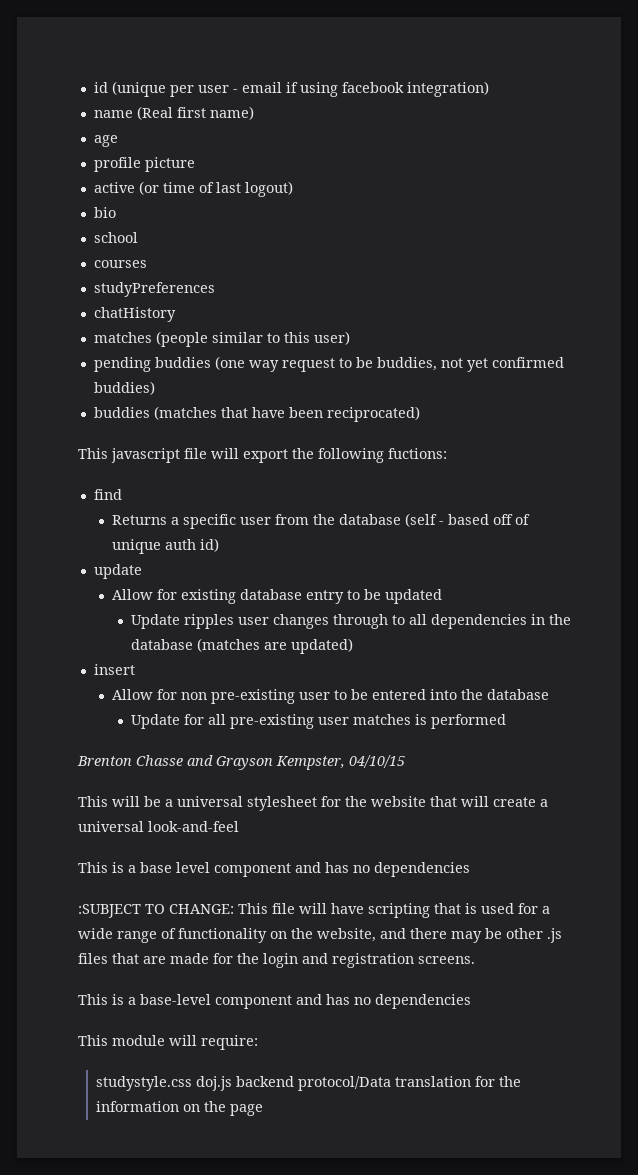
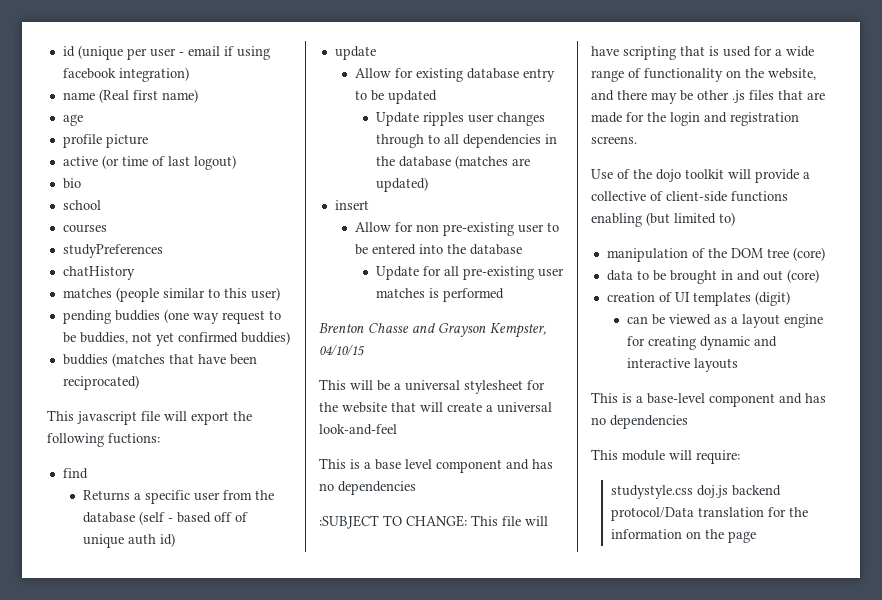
+ Use of the dojo toolkit will provide a collective of client-side functions enabling (but limited to)
+ manipulation of the DOM tree (core)
+ data to be brought in and out (core)
+ creation of UI templates (digit)
+ can be viewed as a layout engine for creating dynamic and interactive layouts

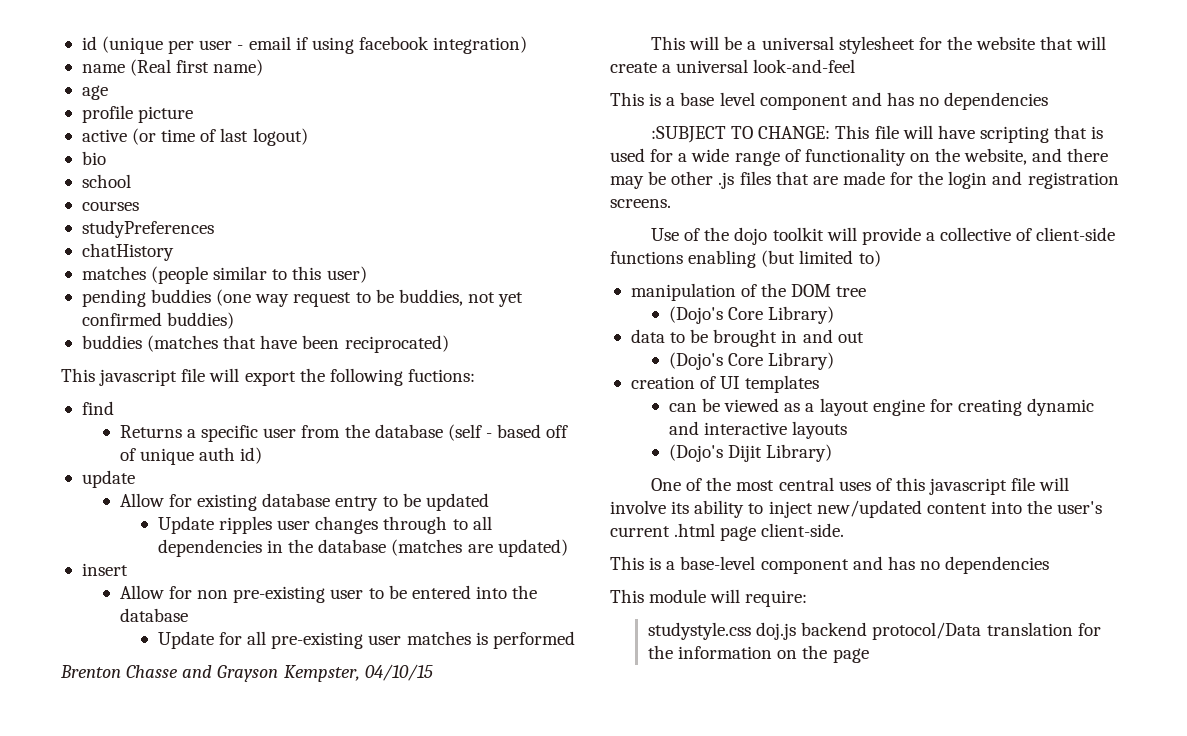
- manipulation of the DOM tree (core)
+ manipulation of the DOM tree
+ (Dojo's Core Library)
- data to be brought in and out (core)
+ data to be brought in and out
+ (Dojo's Core Library)
- creation of UI templates (digit)
+ creation of UI templates
+ (Dojo's Dijit Library)
+ One of the most central uses of this javascript file will involve its ability to inject new/updated content into the user's current .html page client-side.

